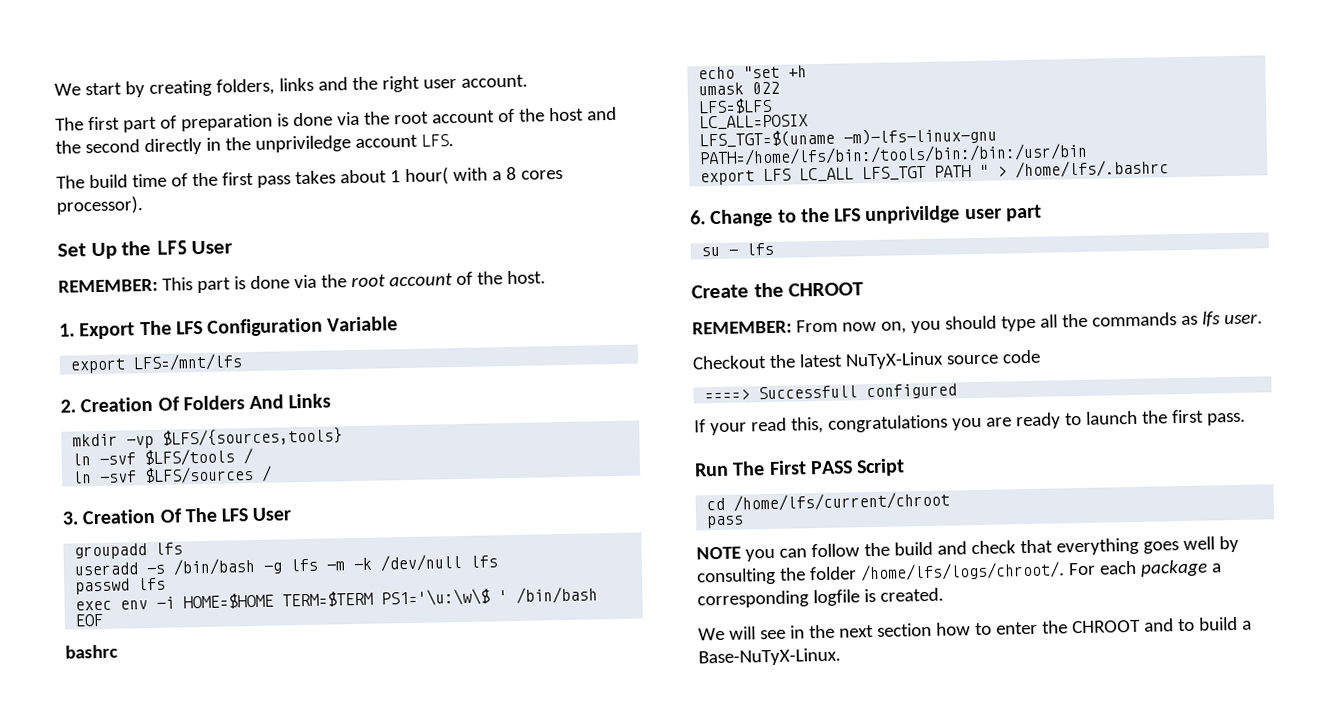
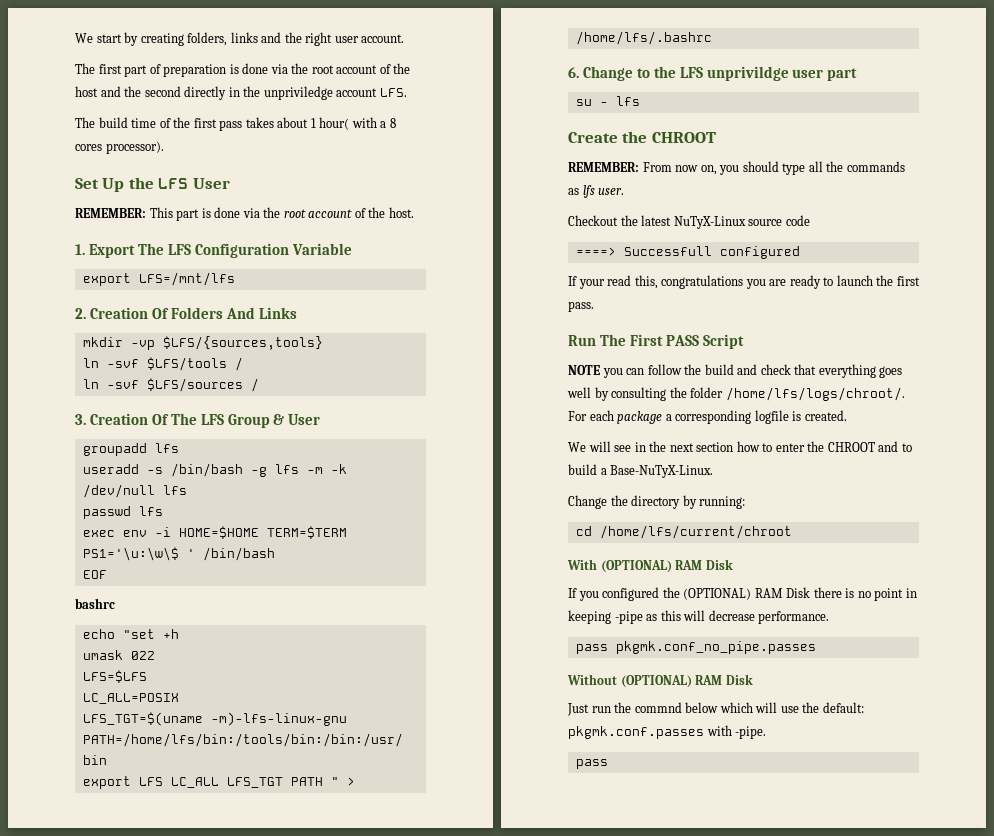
- 3. Creation Of The LFS User
+ 3. Creation Of The LFS Group & User
- cd /home/lfs/current/chroot
- pass
+ Change the directory by running:
+ cd /home/lfs/current/chroot
+ With (OPTIONAL) RAM Disk
+ If you configured the (OPTIONAL) RAM Disk there is no point in keeping -pipe as this will decrease performance.
+ pass pkgmk.conf_no_pipe.passes
+ Without (OPTIONAL) RAM Disk
+ Just run the commnd below which will use the default: pkgmk.conf.passes with -pipe.
+ pass

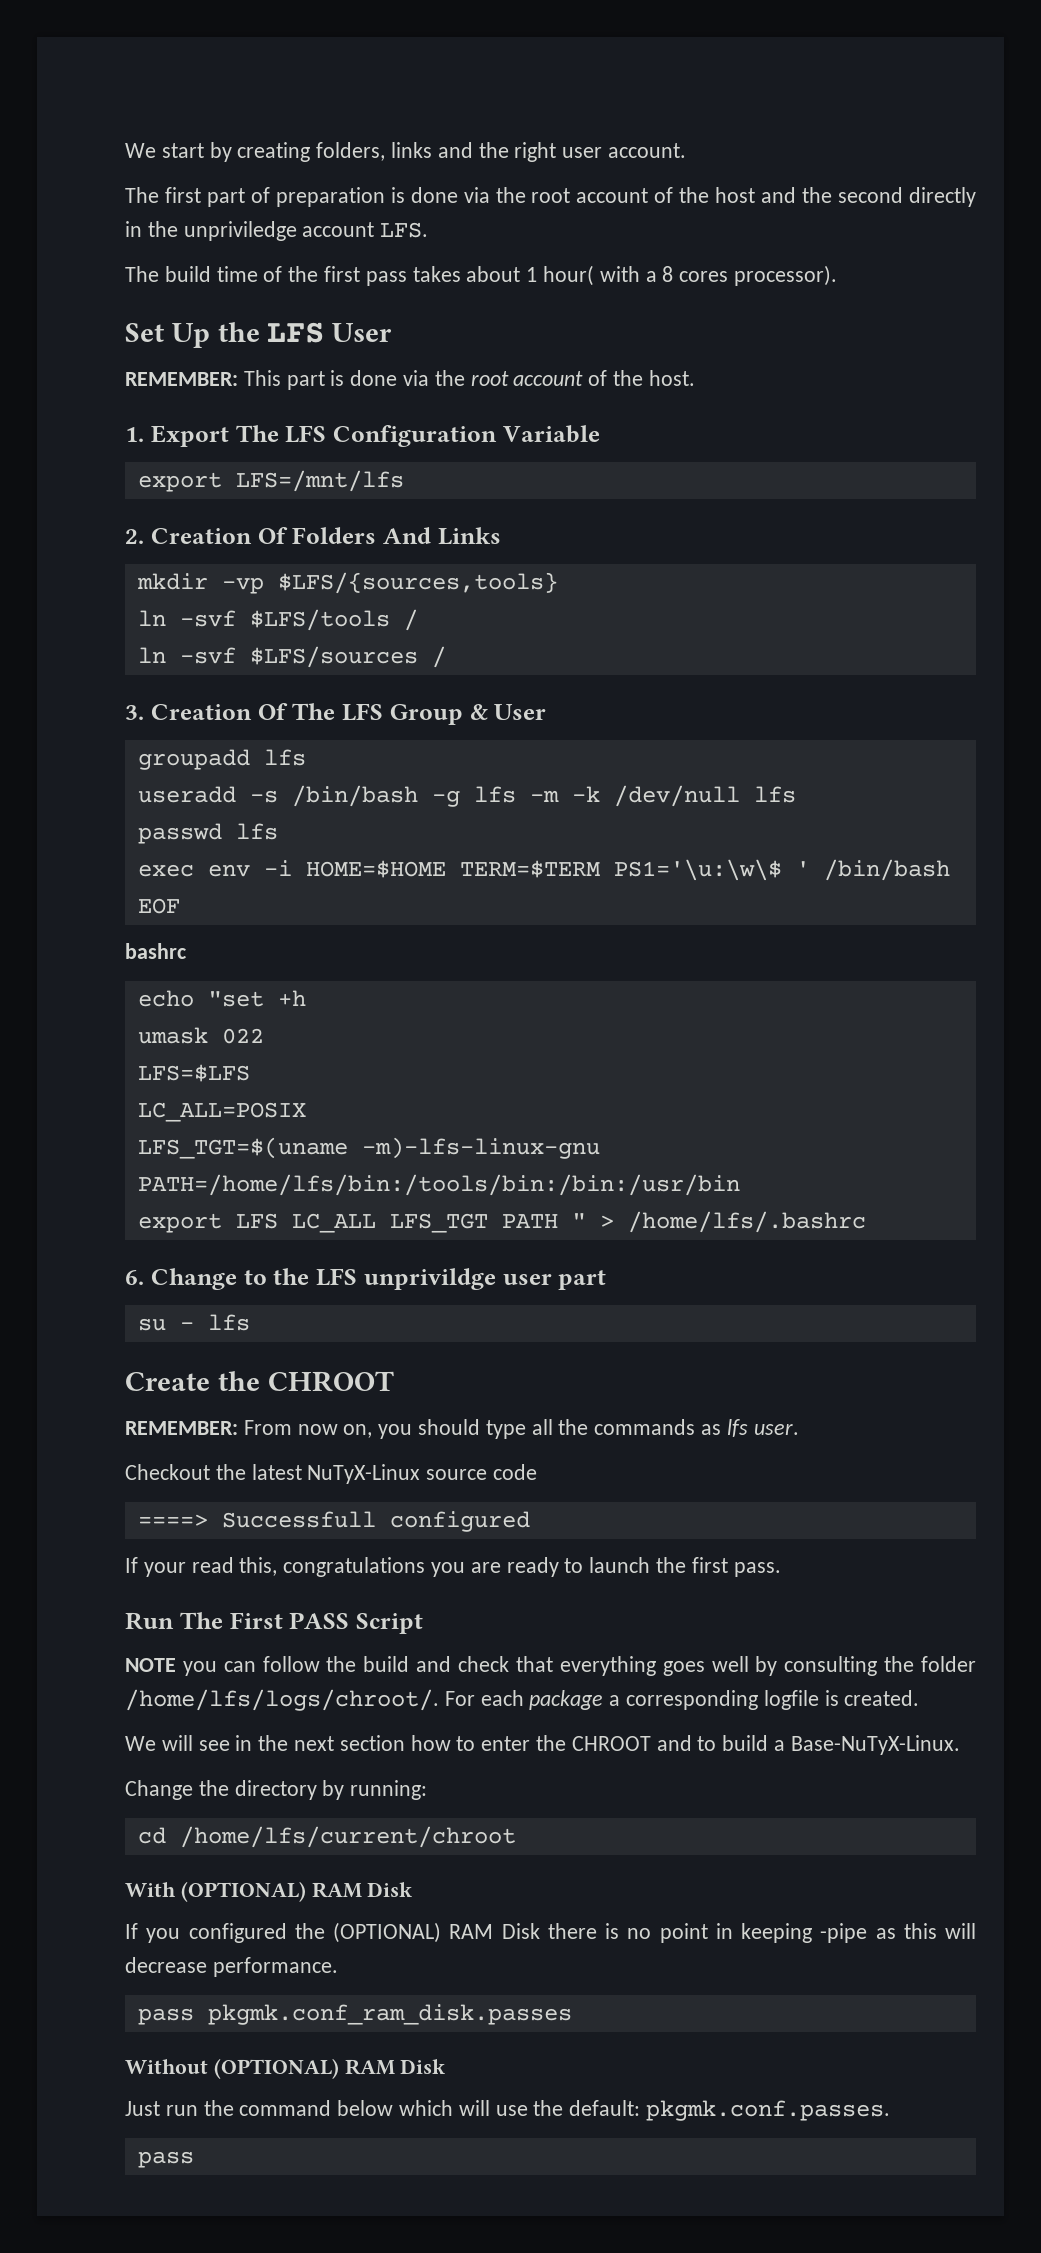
- pass pkgmk.conf_no_pipe.passes
+ pass pkgmk.conf_ram_disk.passes
- Just run the commnd below which will use the default: pkgmk.conf.passes with -pipe.
+ Just run the command below which will use the default: pkgmk.conf.passes.

